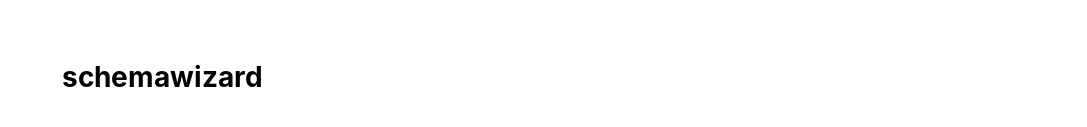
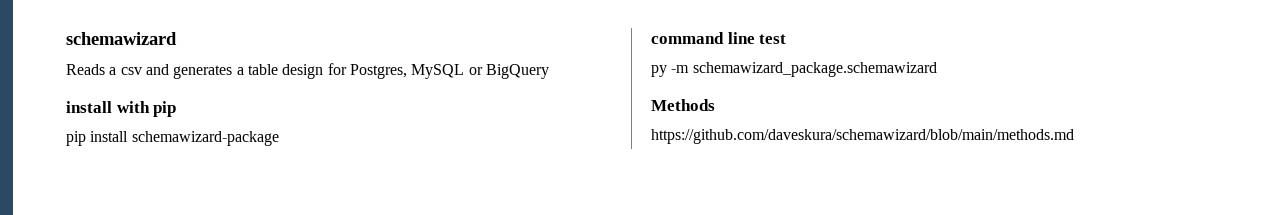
+ Reads a csv and generates a table design for Postgres, MySQL or BigQuery
+ install with pip
+ pip install schemawizard-package
+ command line test
+ py -m schemawizard_package.schemawizard
+ Methods
+ https://github.com/daveskura/schemawizard/blob/main/methods.md

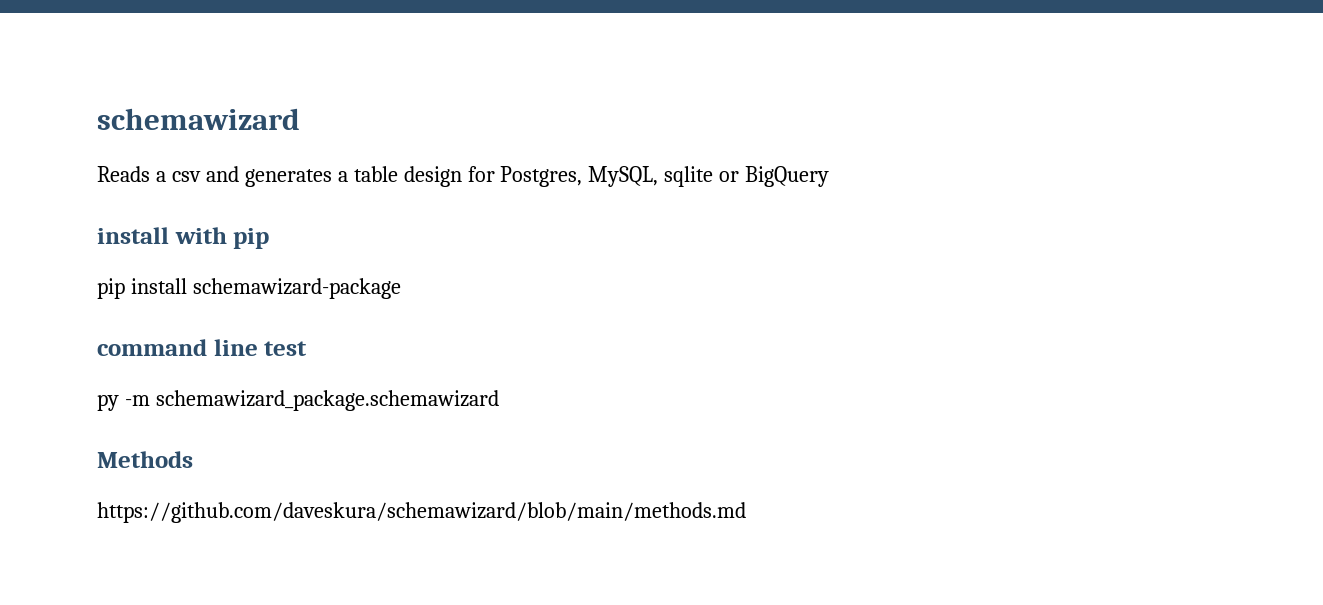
- Reads a csv and generates a table design for Postgres, MySQL or BigQuery
+ Reads a csv and generates a table design for Postgres, MySQL, sqlite or BigQuery

